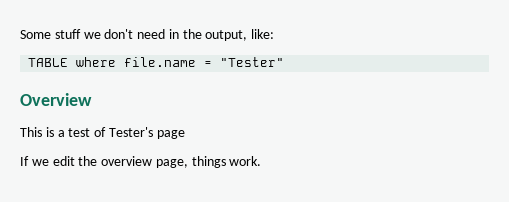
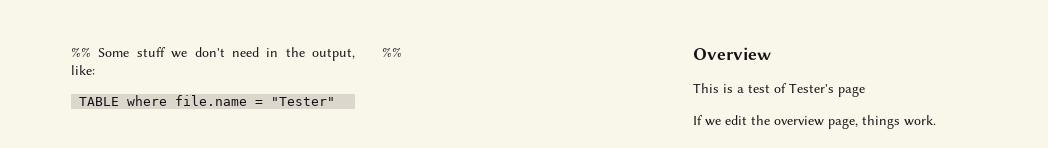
- Some stuff we don't need in the output, like:
+ %% Some stuff we don't need in the output, like:
  TABLE where file.name = "Tester"
+ %%

